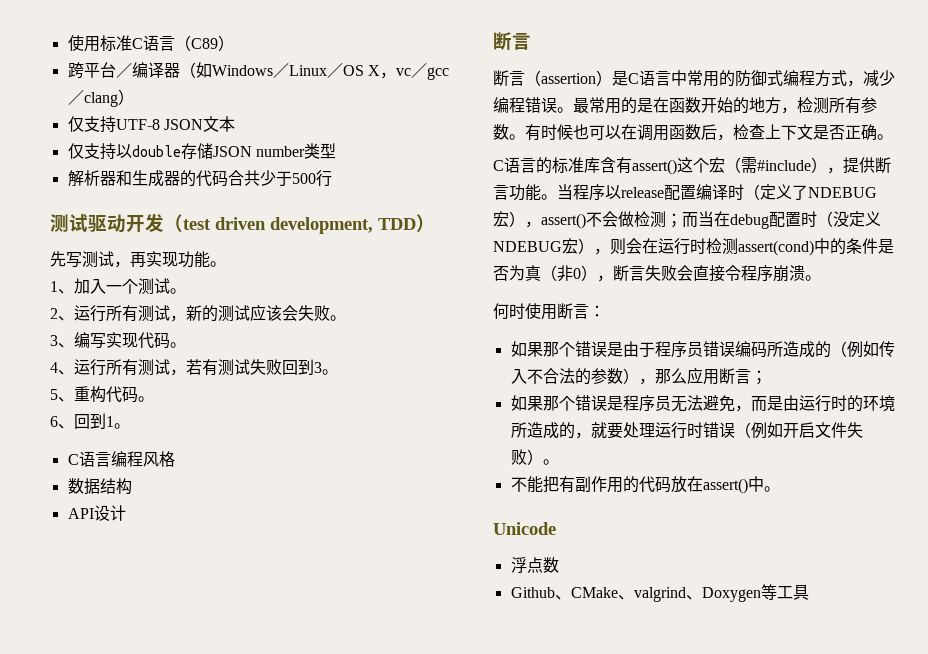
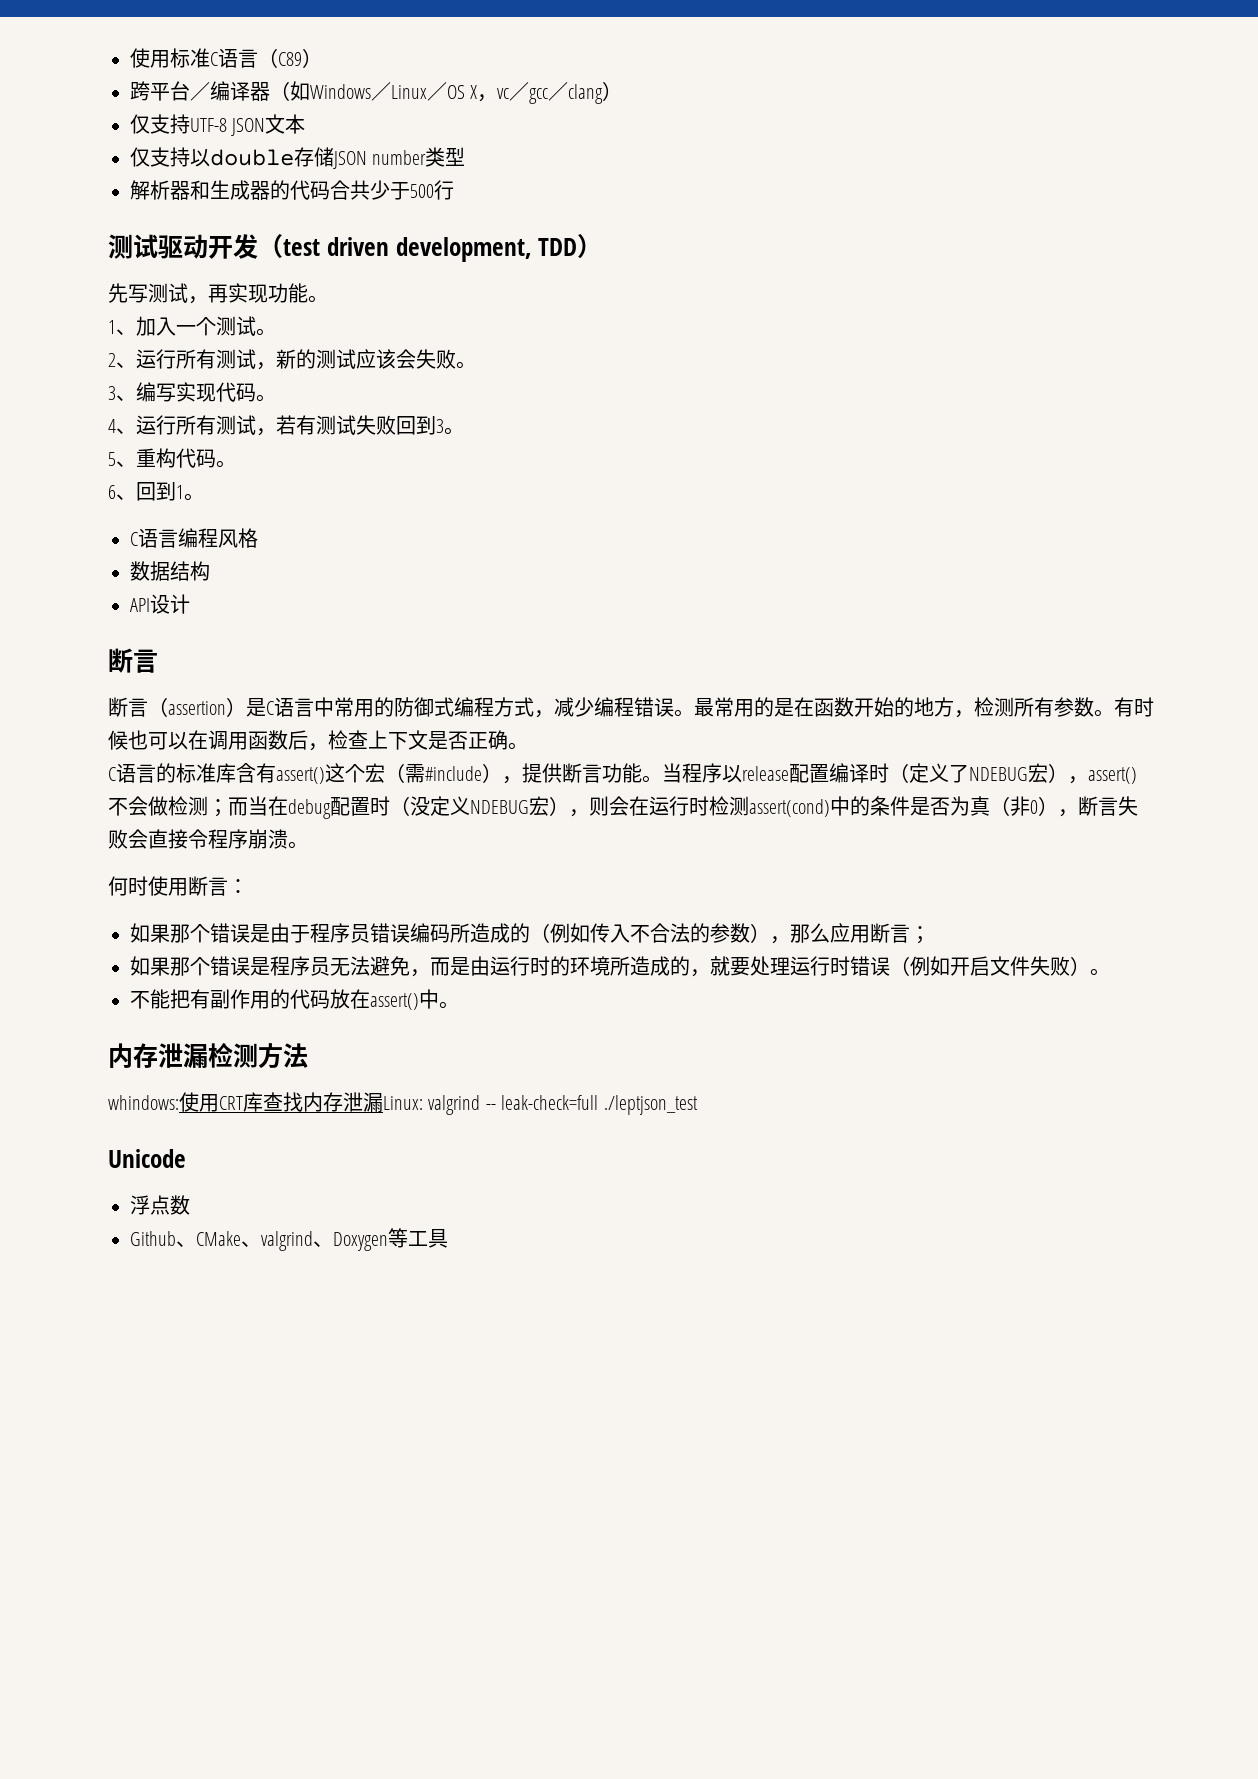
+ 内存泄漏检测方法
+ whindows:使用CRT库查找内存泄漏Linux: valgrind -- leak-check=full ./leptjson_test

